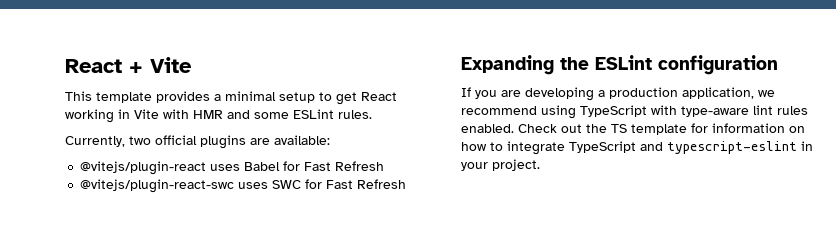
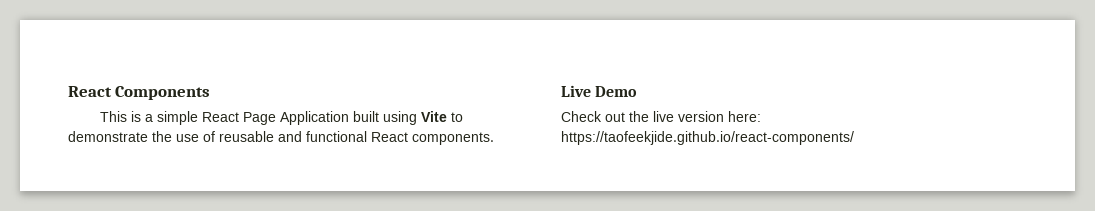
- React + Vite
+ React Components
- This template provides a minimal setup to get React working in Vite with HMR and some ESLint rules.
- Currently, two official plugins are available:
- @vitejs/plugin-react uses Babel for Fast Refresh
- @vitejs/plugin-react-swc uses SWC for Fast Refresh
- Expanding the ESLint configuration
- If you are developing a production application, we recommend using TypeScript with type-aware lint rules enabled. Check out the TS template for information on how to integrate TypeScript and typescript-eslint in your project.
+ This is a simple React Page Application built using Vite to demonstrate the use of reusable and functional React components.
+ Live Demo
+ Check out the live version here: https://taofeekjide.github.io/react-components/

